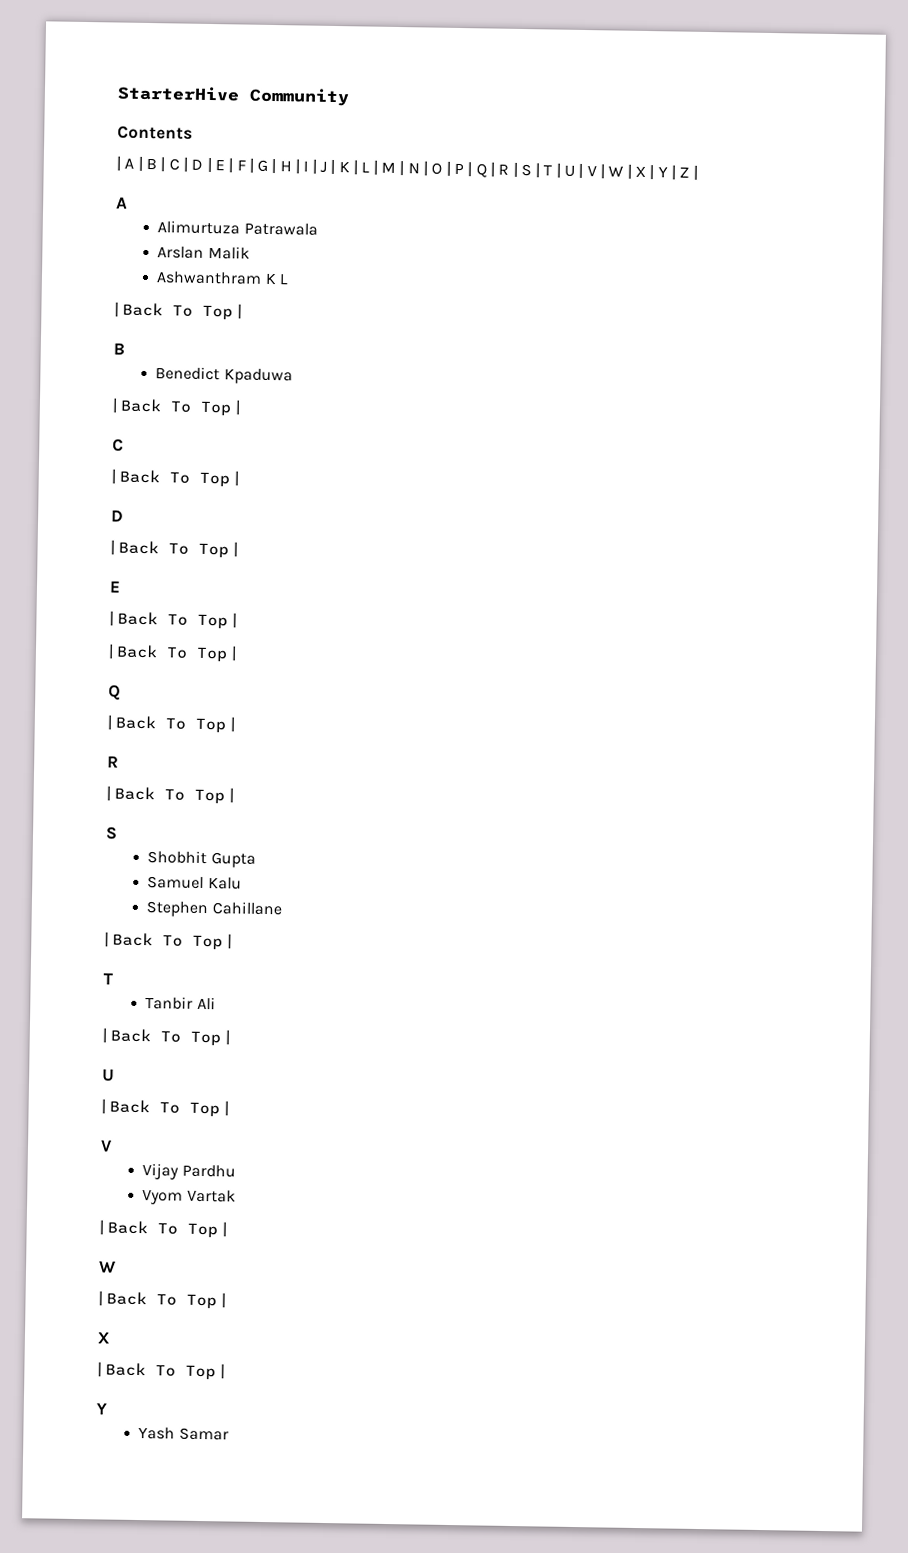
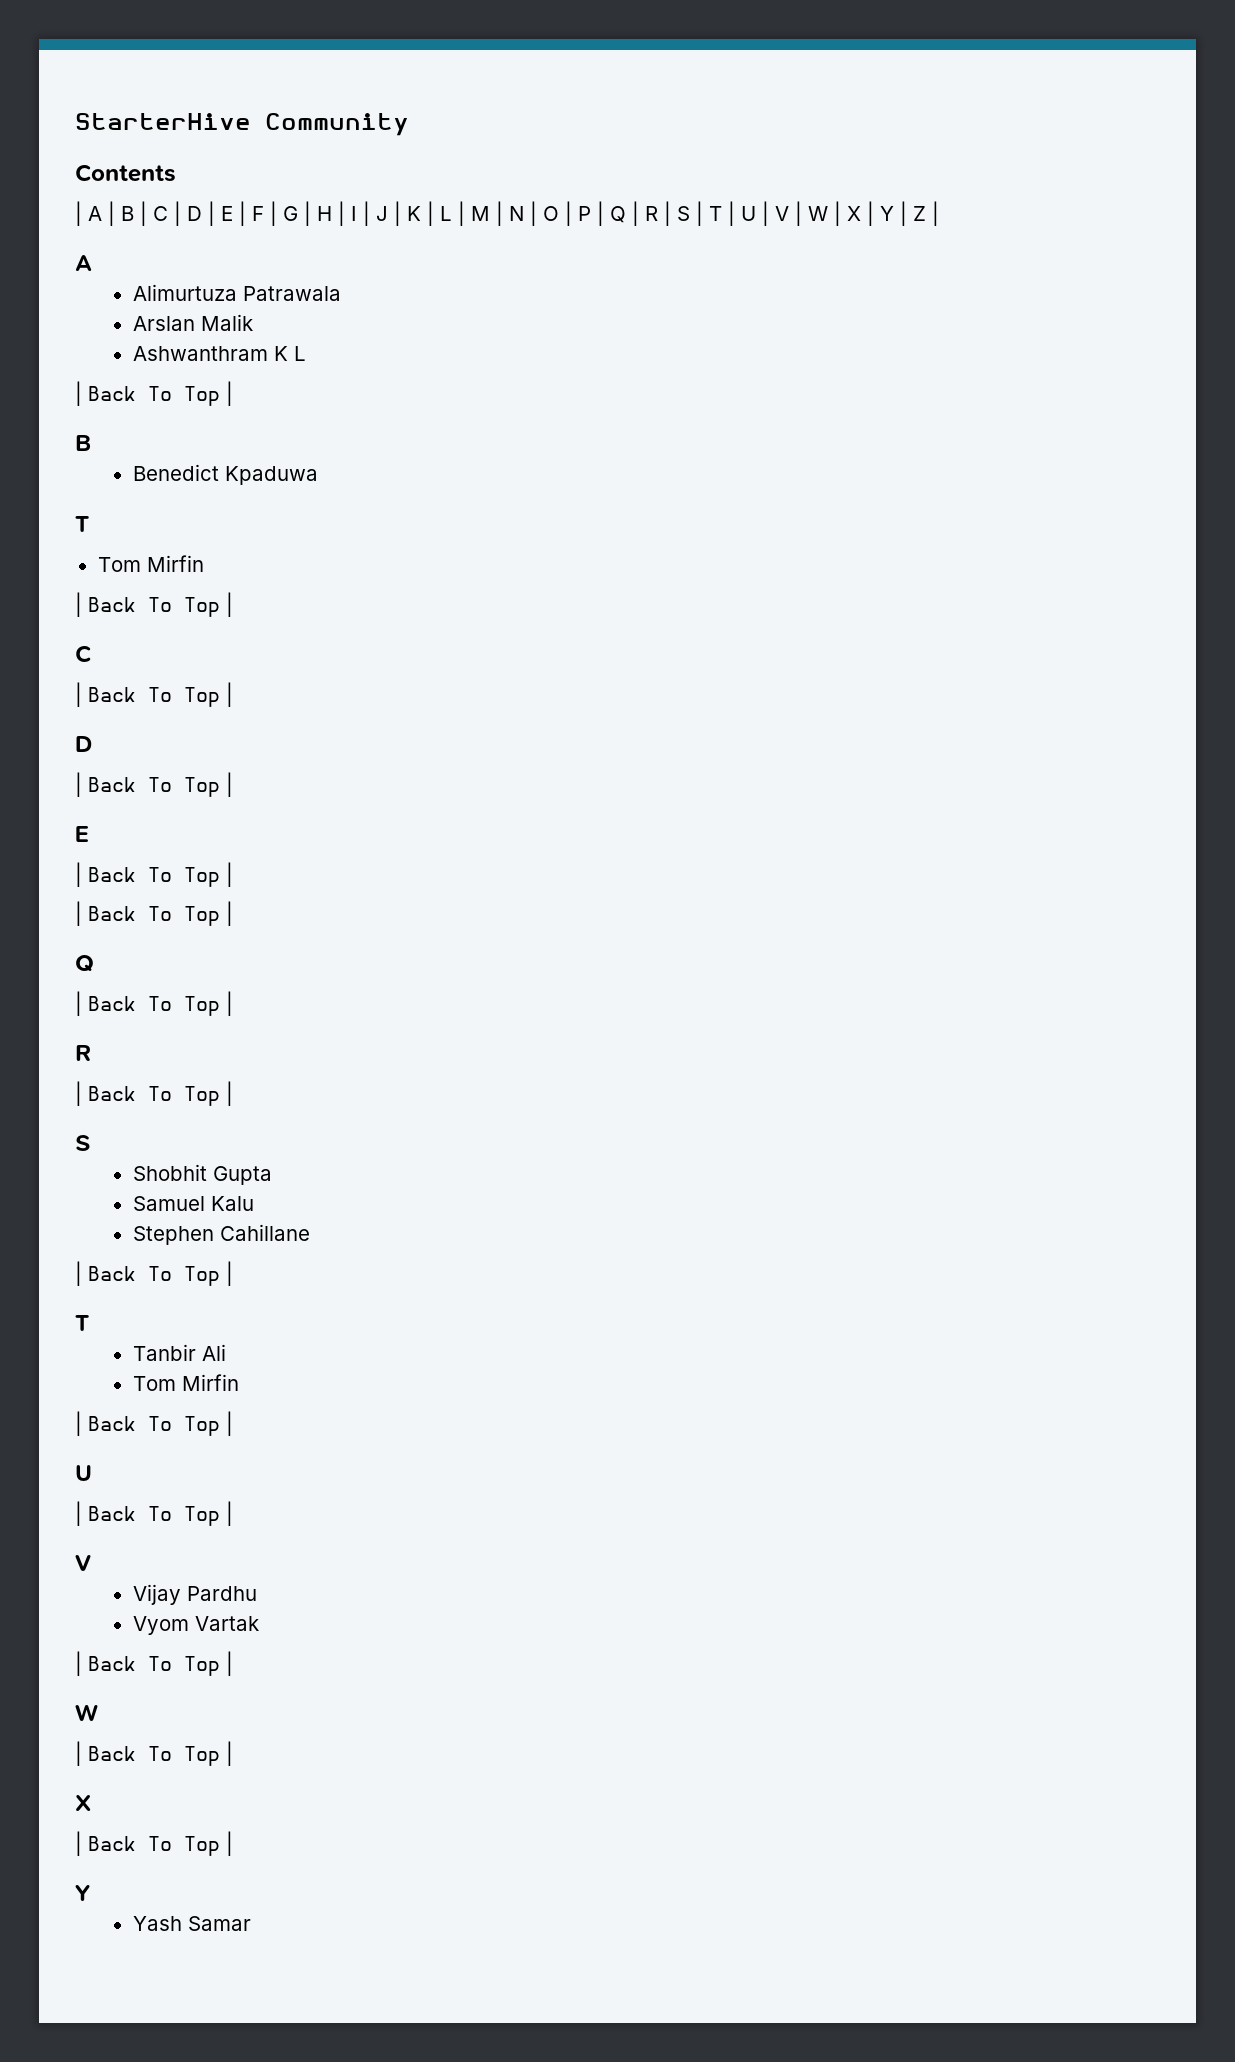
  Benedict Kpaduwa
+ T
+ Tom Mirfin
  Tanbir Ali
+ Tom Mirfin

